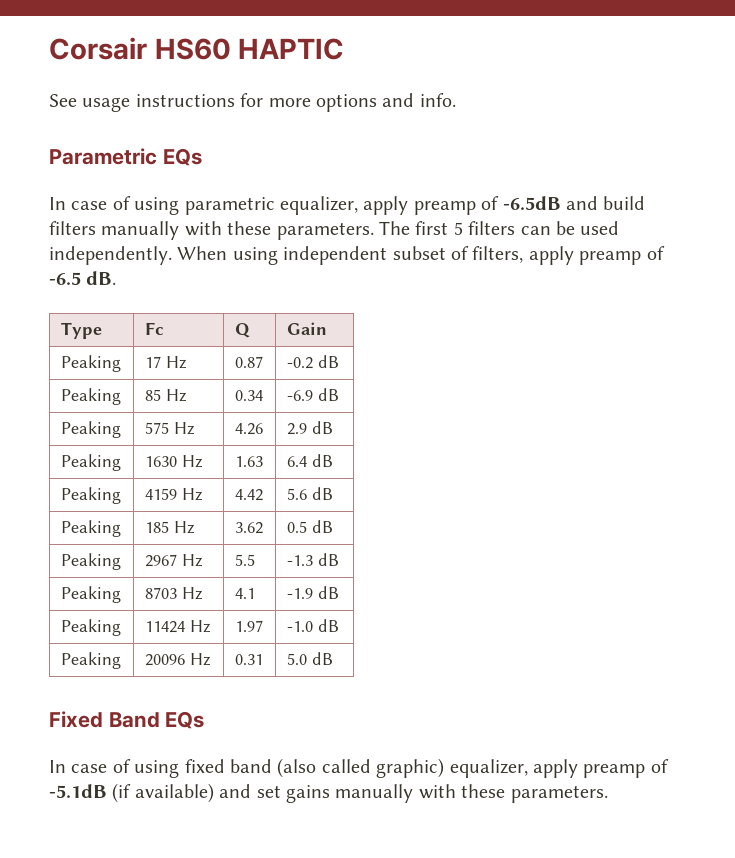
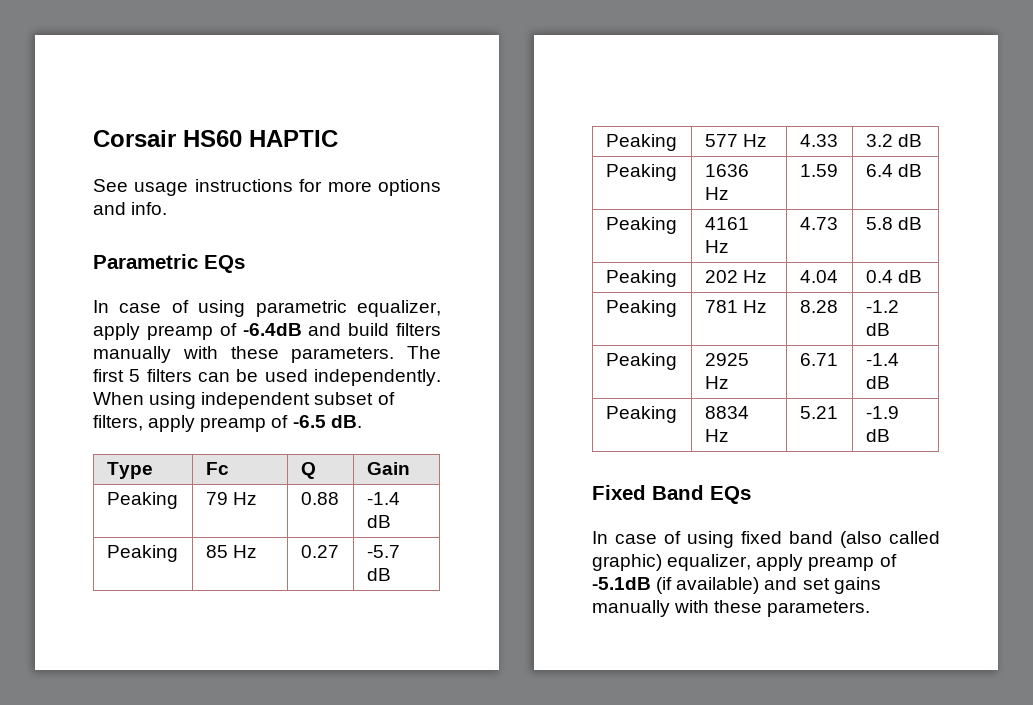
- In case of using parametric equalizer, apply preamp of -6.5dB and build filters manually with these parameters.
+ In case of using parametric equalizer, apply preamp of -6.4dB and build filters manually with these parameters.
- Peaking | 17 Hz | 0.87 | -0.2 dB
+ Peaking | 79 Hz | 0.88 | -1.4 dB
- Peaking | 85 Hz | 0.34 | -6.9 dB
- Peaking | 575 Hz | 4.26 | 2.9 dB
- Peaking | 1630 Hz | 1.63 | 6.4 dB
+ Peaking | 85 Hz | 0.27 | -5.7 dB
+ Peaking | 577 Hz | 4.33 | 3.2 dB
+ Peaking | 1636 Hz | 1.59 | 6.4 dB
- Peaking | 4159 Hz | 4.42 | 5.6 dB
- Peaking | 185 Hz | 3.62 | 0.5 dB
- Peaking | 2967 Hz | 5.5 | -1.3 dB
- Peaking | 8703 Hz | 4.1 | -1.9 dB
- Peaking | 11424 Hz | 1.97 | -1.0 dB
- Peaking | 20096 Hz | 0.31 | 5.0 dB
+ Peaking | 4161 Hz | 4.73 | 5.8 dB
+ Peaking | 202 Hz | 4.04 | 0.4 dB
+ Peaking | 781 Hz | 8.28 | -1.2 dB
+ Peaking | 2925 Hz | 6.71 | -1.4 dB
+ Peaking | 8834 Hz | 5.21 | -1.9 dB

